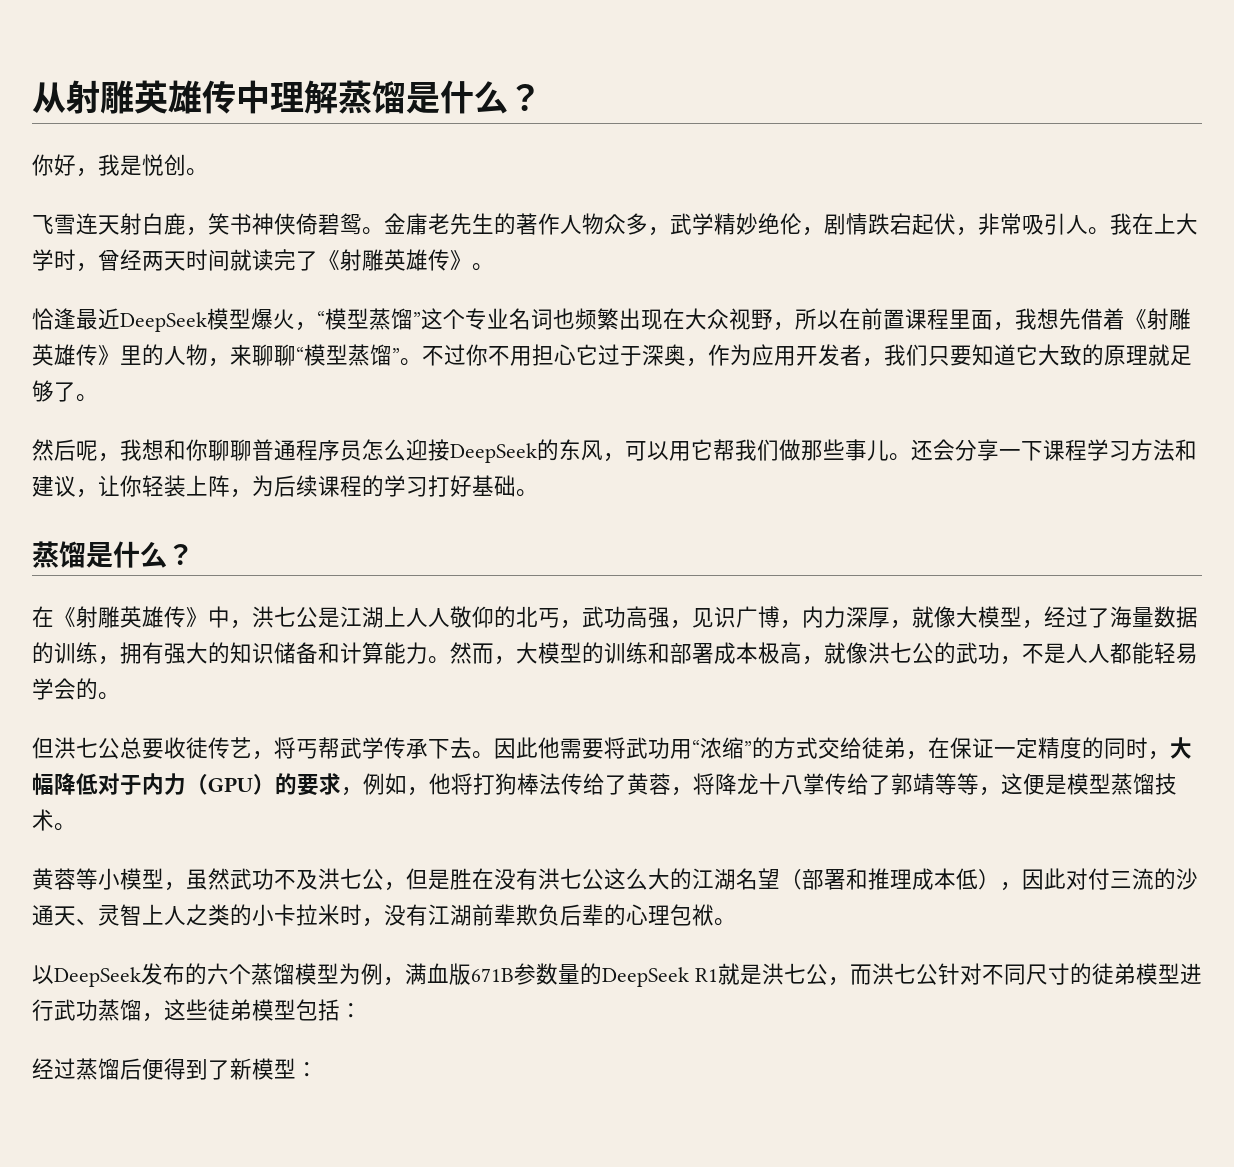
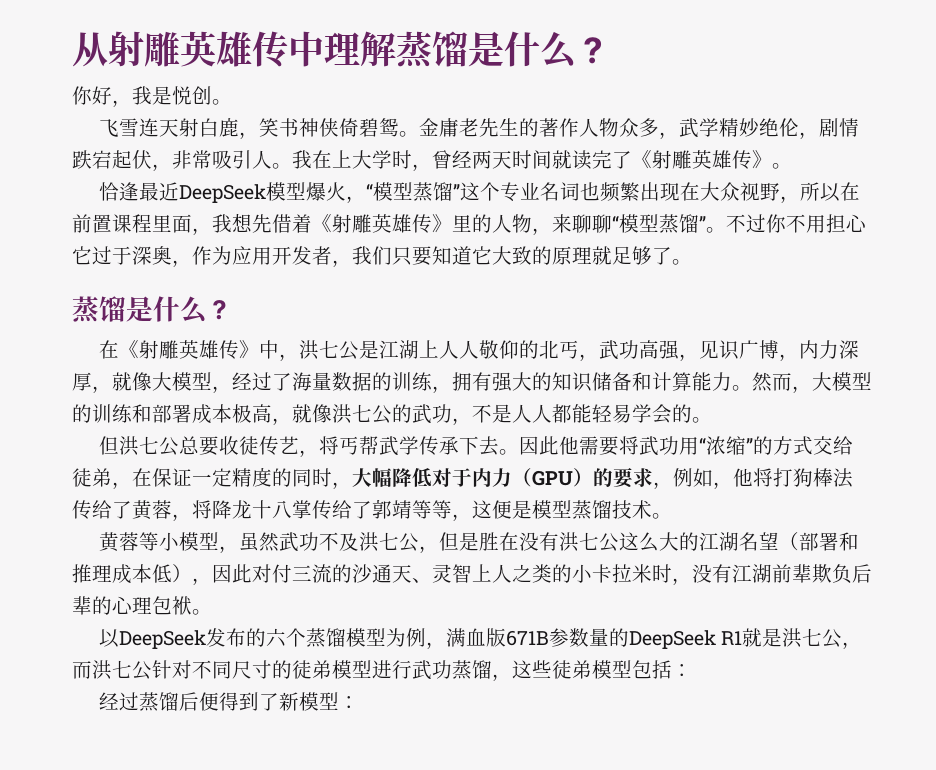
- 然后呢，我想和你聊聊普通程序员怎么迎接DeepSeek的东风，可以用它帮我们做那些事儿。还会分享一下课程学习方法和建议，让你轻装上阵，为后续课程的学习打好基础。

